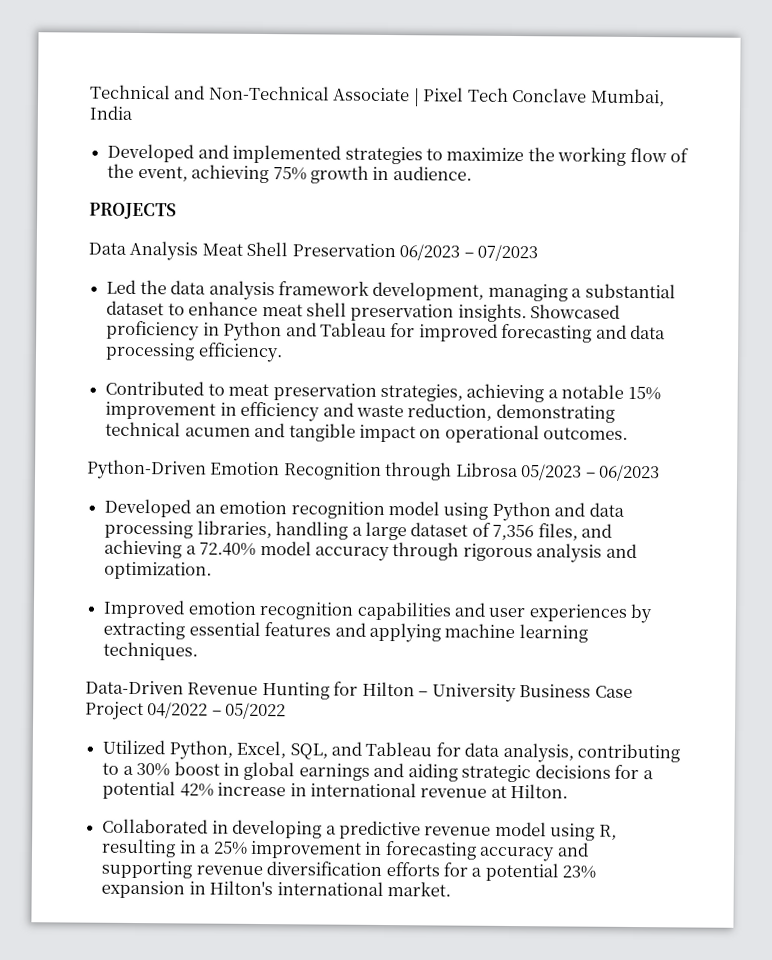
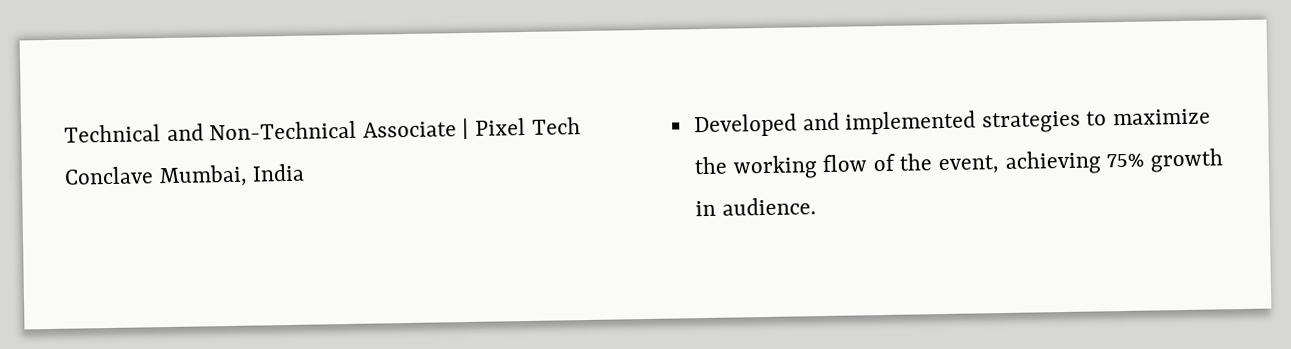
- PROJECTS
- Data Analysis Meat Shell Preservation 06/2023 – 07/2023
- Led the data analysis framework development, managing a substantial dataset to enhance meat shell preservation insights. Showcased proficiency in Python and Tableau for improved forecasting and data processing efficiency.
- Contributed to meat preservation strategies, achieving a notable 15% improvement in efficiency and waste reduction, demonstrating technical acumen and tangible impact on operational outcomes.
- Python-Driven Emotion Recognition through Librosa 05/2023 – 06/2023
- Developed an emotion recognition model using Python and data processing libraries, handling a large dataset of 7,356 files, and achieving a 72.40% model accuracy through rigorous analysis and optimization.
- Improved emotion recognition capabilities and user experiences by extracting essential features and applying machine learning techniques.
- Data-Driven Revenue Hunting for Hilton – University Business Case Project 04/2022 – 05/2022
- Utilized Python, Excel, SQL, and Tableau for data analysis, contributing to a 30% boost in global earnings and aiding strategic decisions for a potential 42% increase in international revenue at Hilton.
- Collaborated in developing a predictive revenue model using R, resulting in a 25% improvement in forecasting accuracy and supporting revenue diversification efforts for a potential 23% expansion in Hilton's international market.

